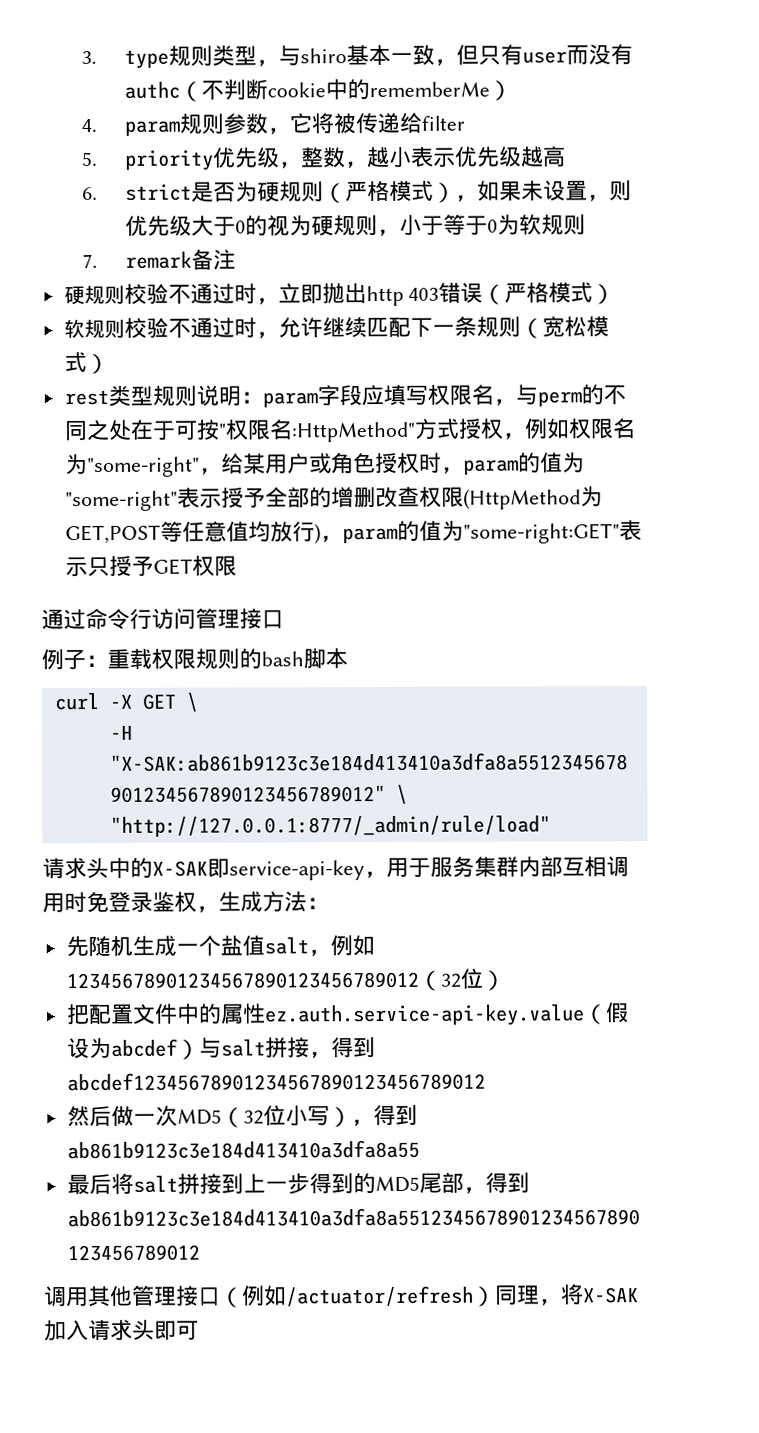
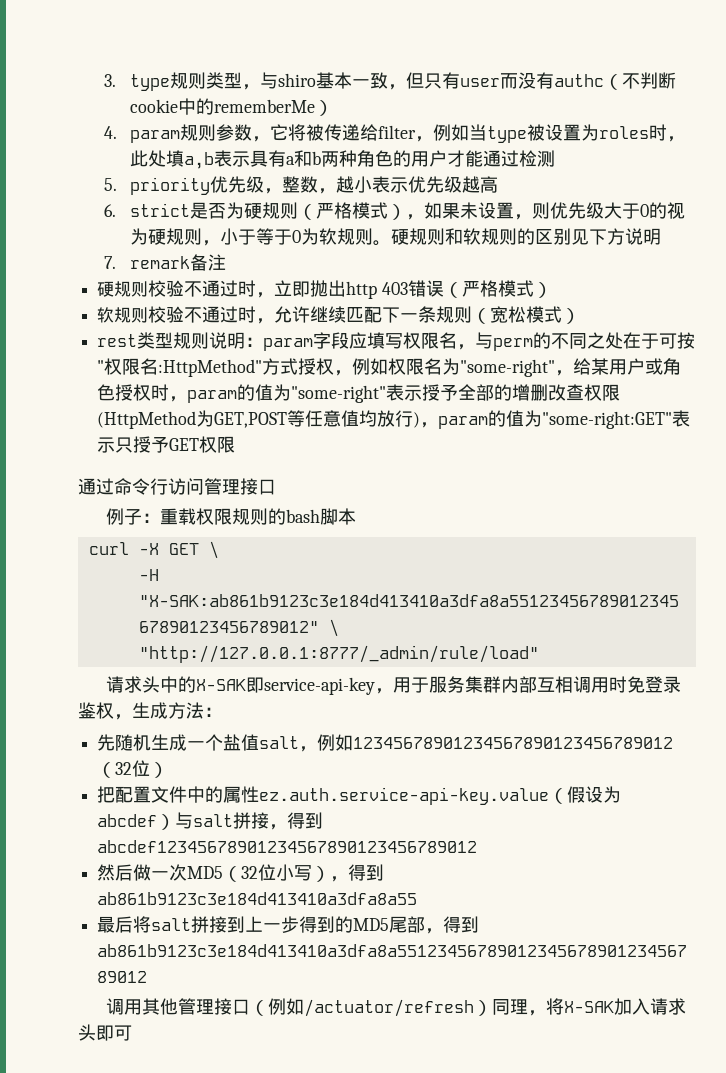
- 4. param规则参数，它将被传递给filter
+ 4. param规则参数，它将被传递给filter，例如当type被设置为roles时，此处填a,b表示具有a和b两种角色的用户才能通过检测
- 6. strict是否为硬规则（严格模式），如果未设置，则优先级大于0的视为硬规则，小于等于0为软规则
+ 6. strict是否为硬规则（严格模式），如果未设置，则优先级大于0的视为硬规则，小于等于0为软规则。硬规则和软规则的区别见下方说明

